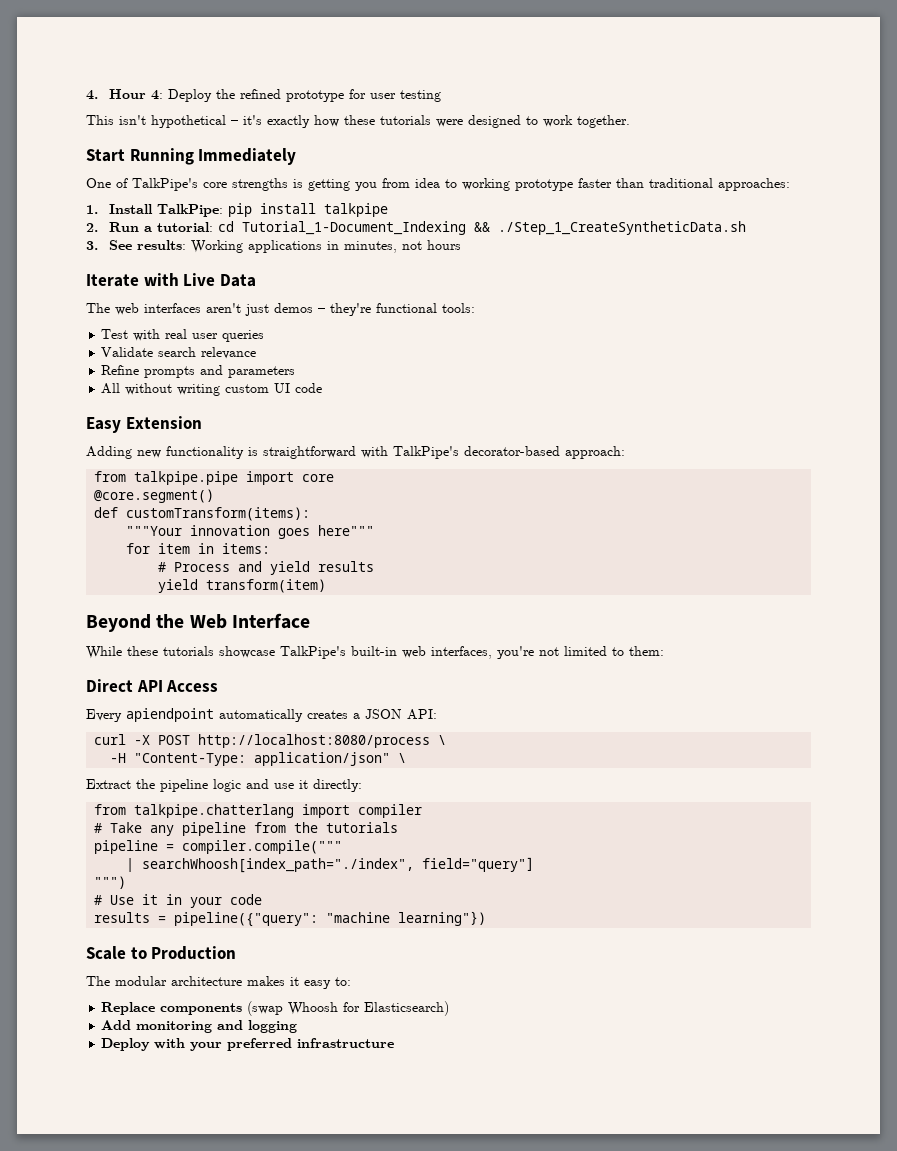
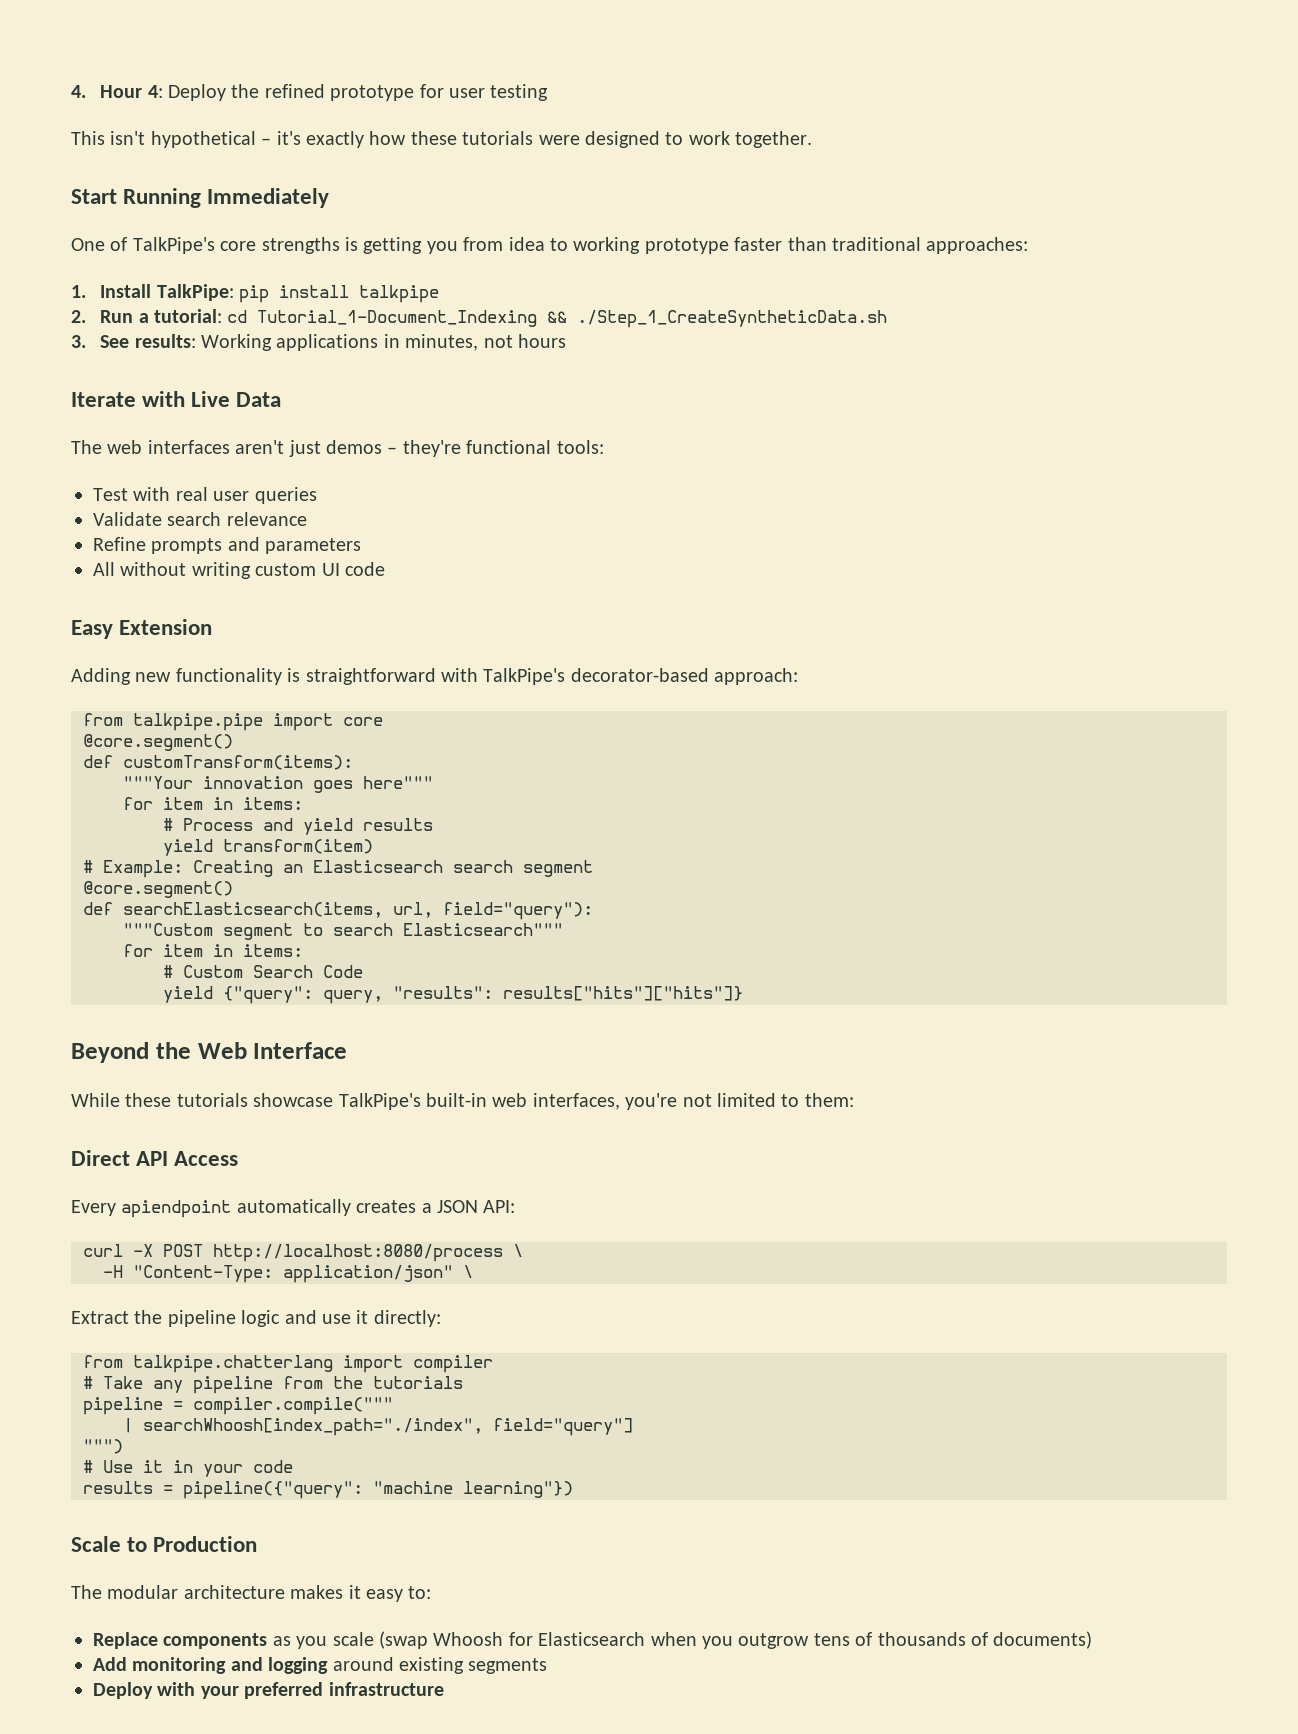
+ # Example: Creating an Elasticsearch search segment
+ @core.segment()
+ def searchElasticsearch(items, url, field="query"):
+ """Custom segment to search Elasticsearch"""
+ for item in items:
+ # Custom Search Code
+ yield {"query": query, "results": results["hits"]["hits"]}
- Replace components (swap Whoosh for Elasticsearch)
+ Replace components as you scale (swap Whoosh for Elasticsearch when you outgrow tens of thousands of documents)
- Add monitoring and logging
+ Add monitoring and logging around existing segments

